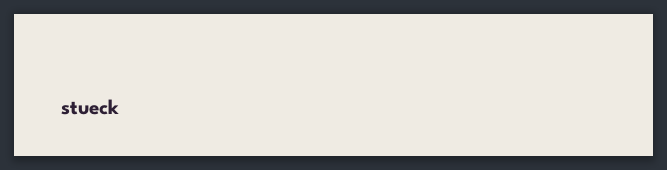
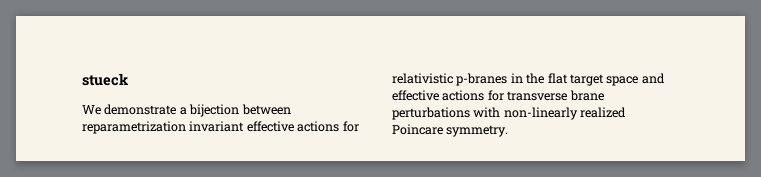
+ We demonstrate a bijection between reparametrization invariant effective actions for relativistic p-branes in the flat target space and effective actions for transverse brane perturbations with non-linearly realized Poincare symmetry.

